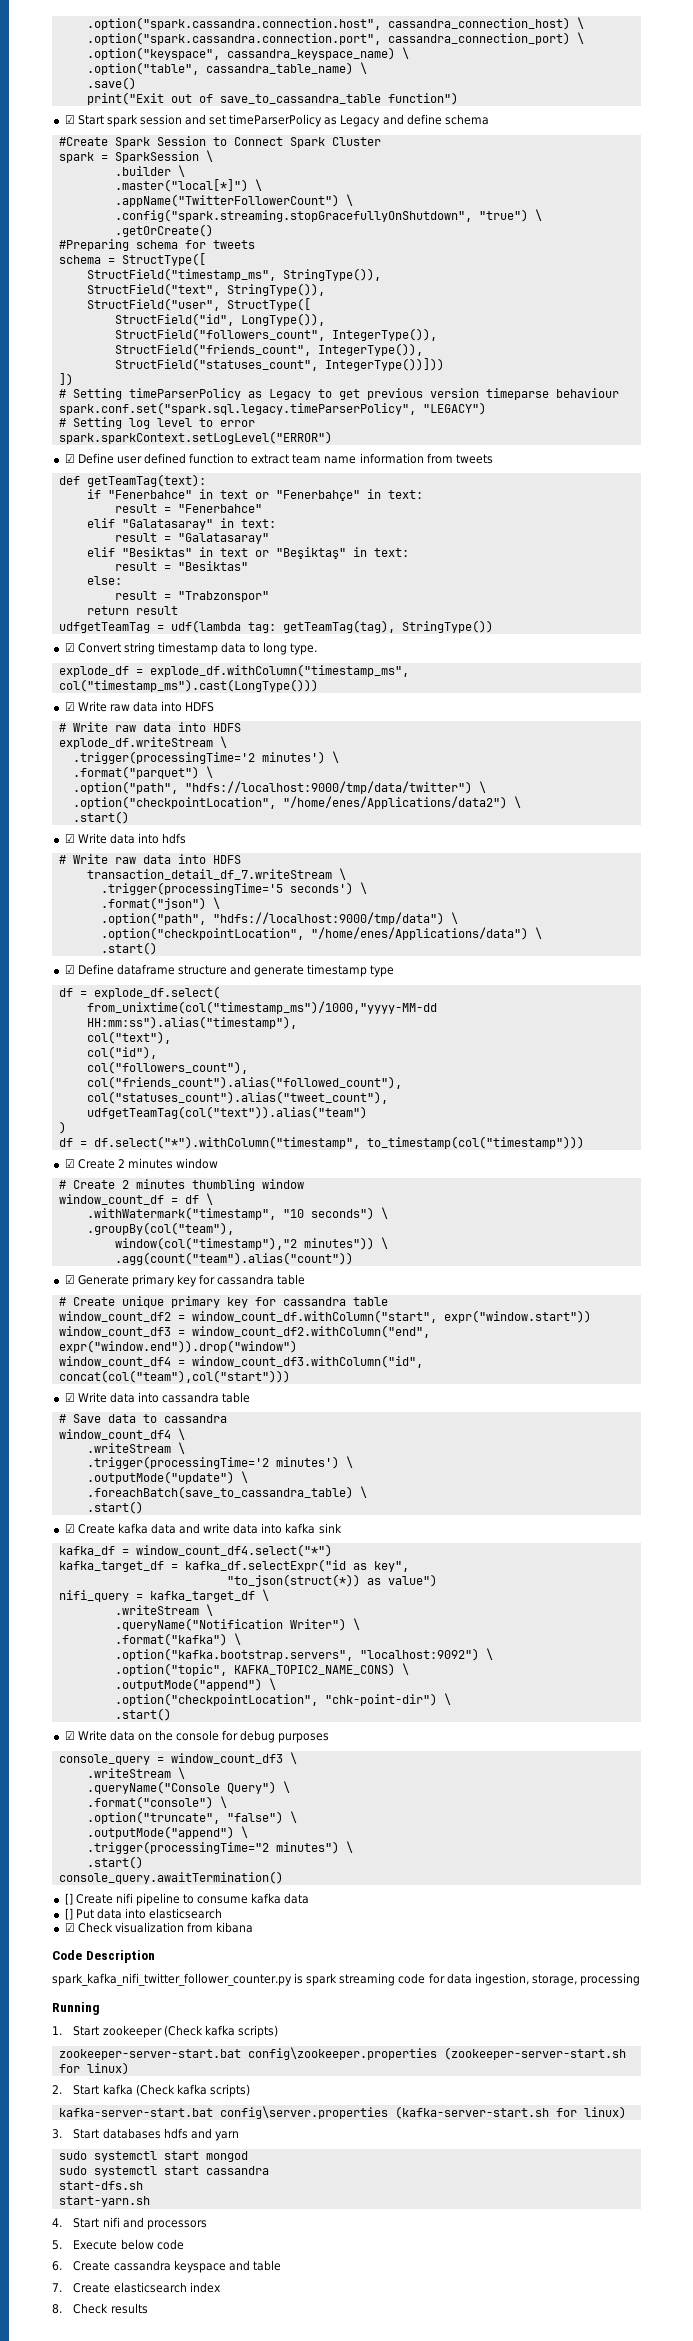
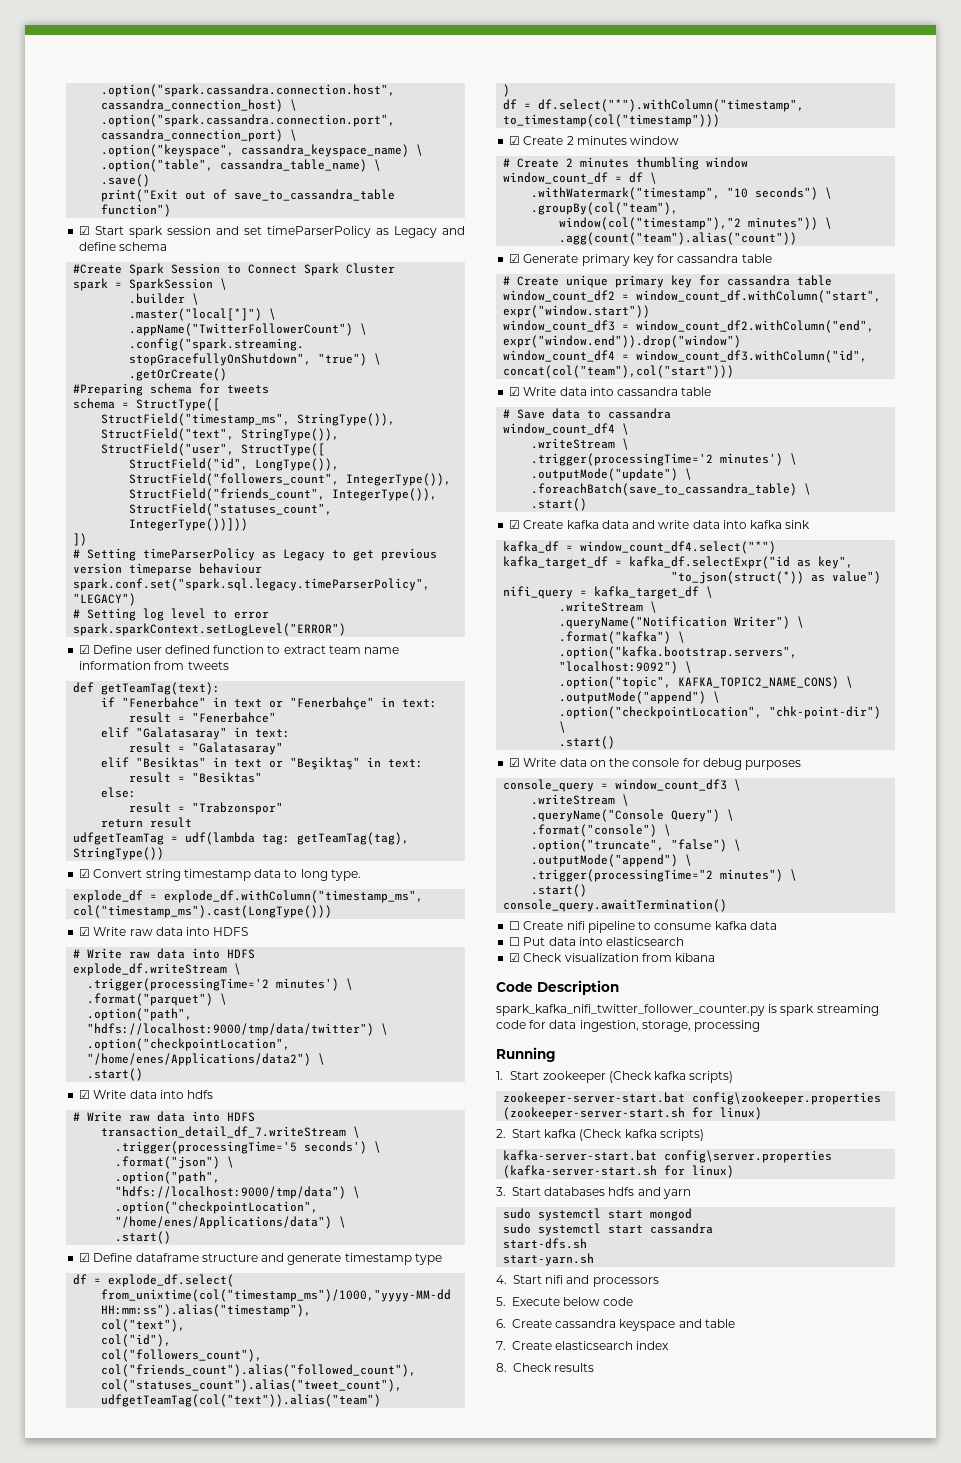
- [] Create nifi pipeline to consume kafka data
+ ☐ Create nifi pipeline to consume kafka data
- [] Put data into elasticsearch
+ ☐ Put data into elasticsearch

